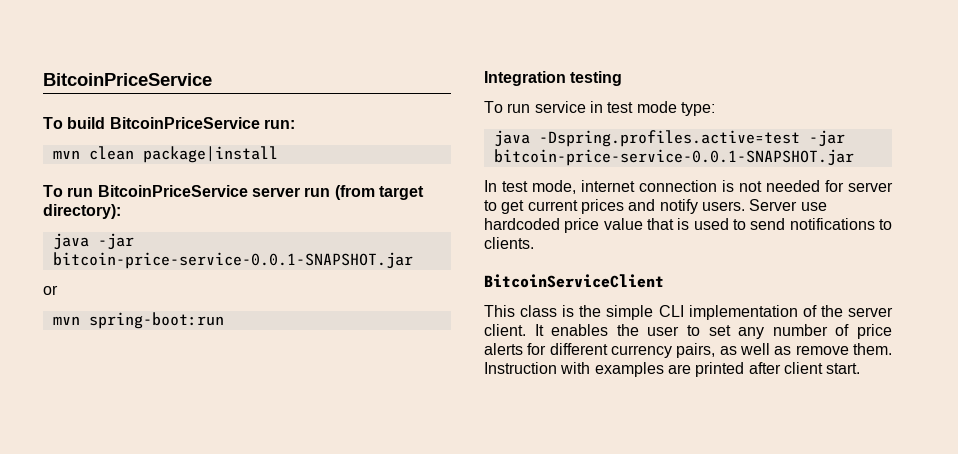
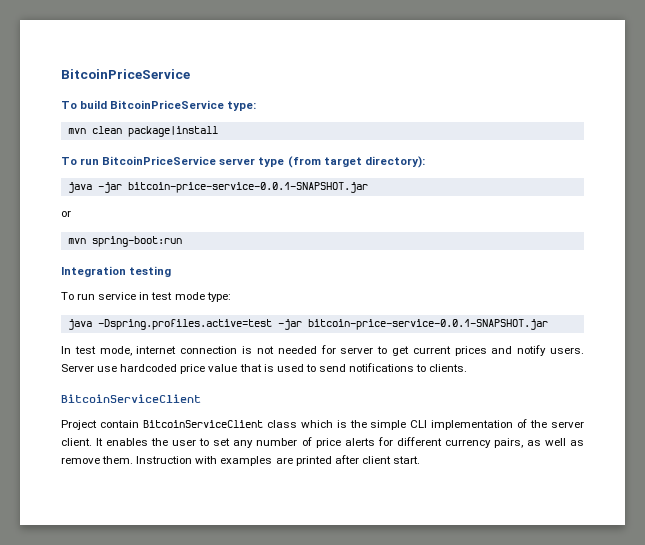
- To build BitcoinPriceService run:
+ To build BitcoinPriceService type:
- To run BitcoinPriceService server run (from target directory):
+ To run BitcoinPriceService server type (from target directory):
- This class is the simple CLI implementation of the server client.
+ Project contain BitcoinServiceClient class which is the simple CLI implementation of the server client.

